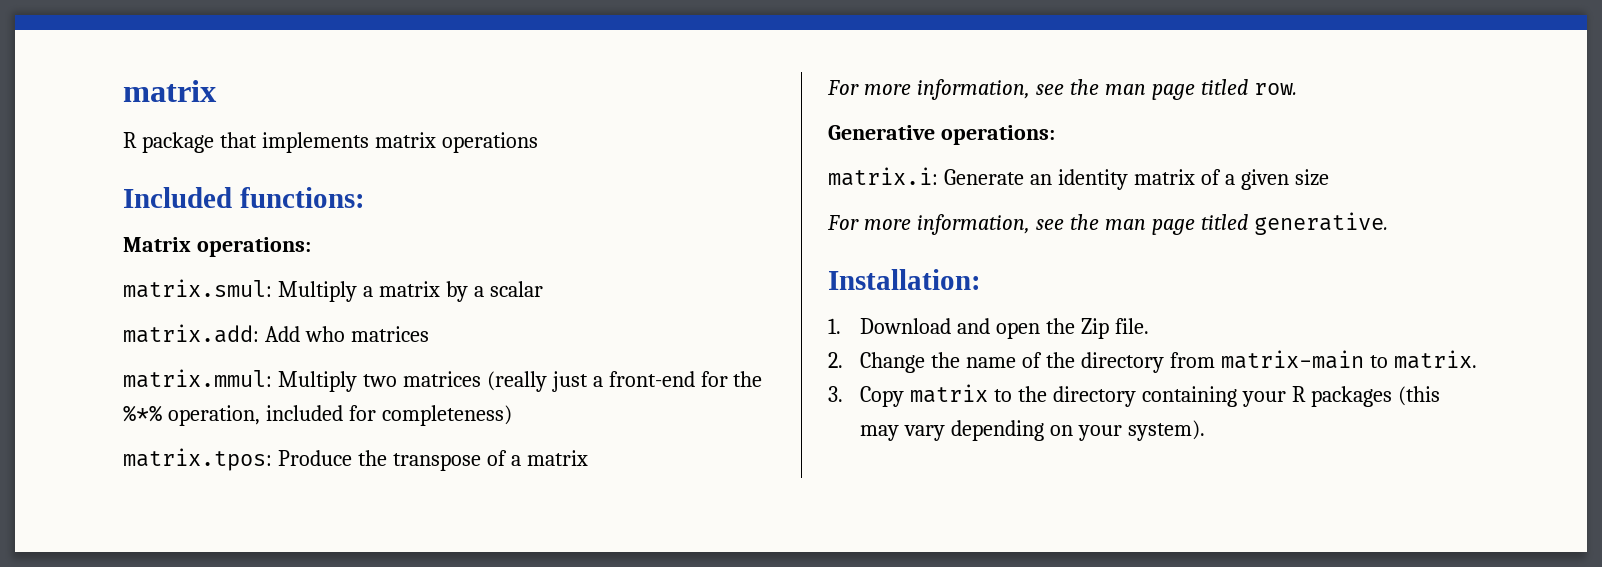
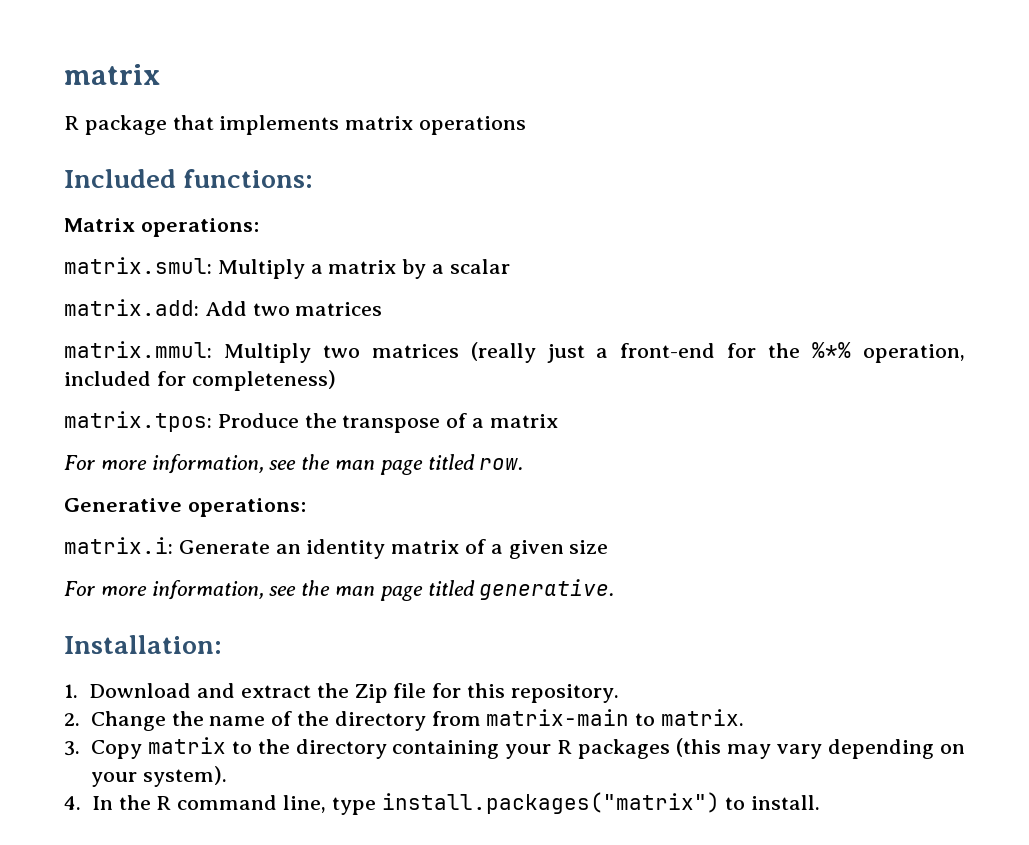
- matrix.add: Add who matrices
+ matrix.add: Add two matrices
- 1. Download and open the Zip file.
+ 1. Download and extract the Zip file for this repository.
+ 4. In the R command line, type install.packages("matrix") to install.

